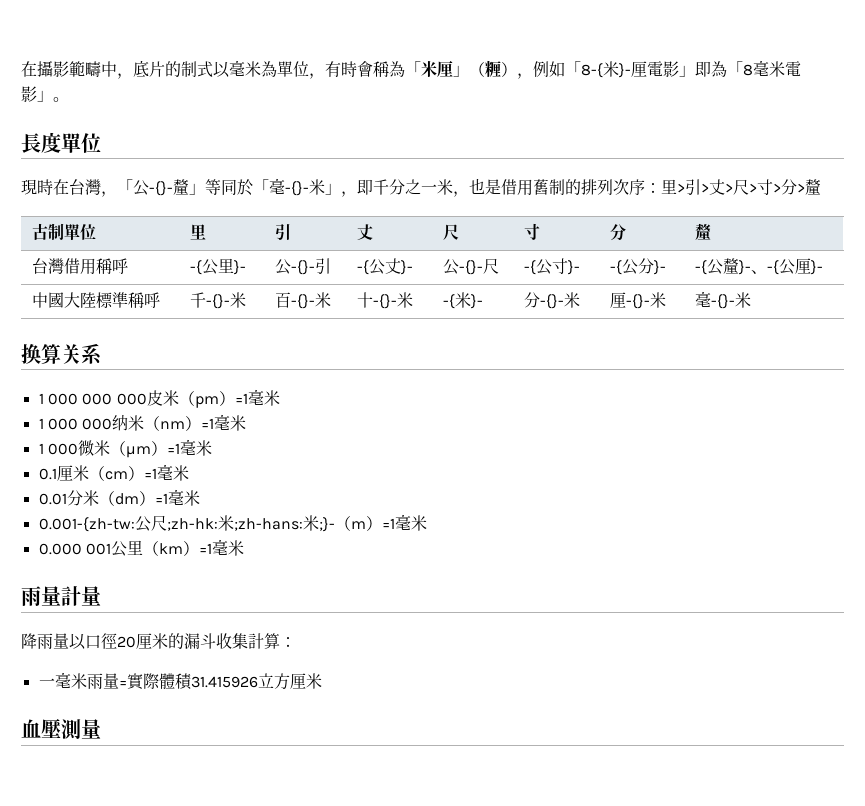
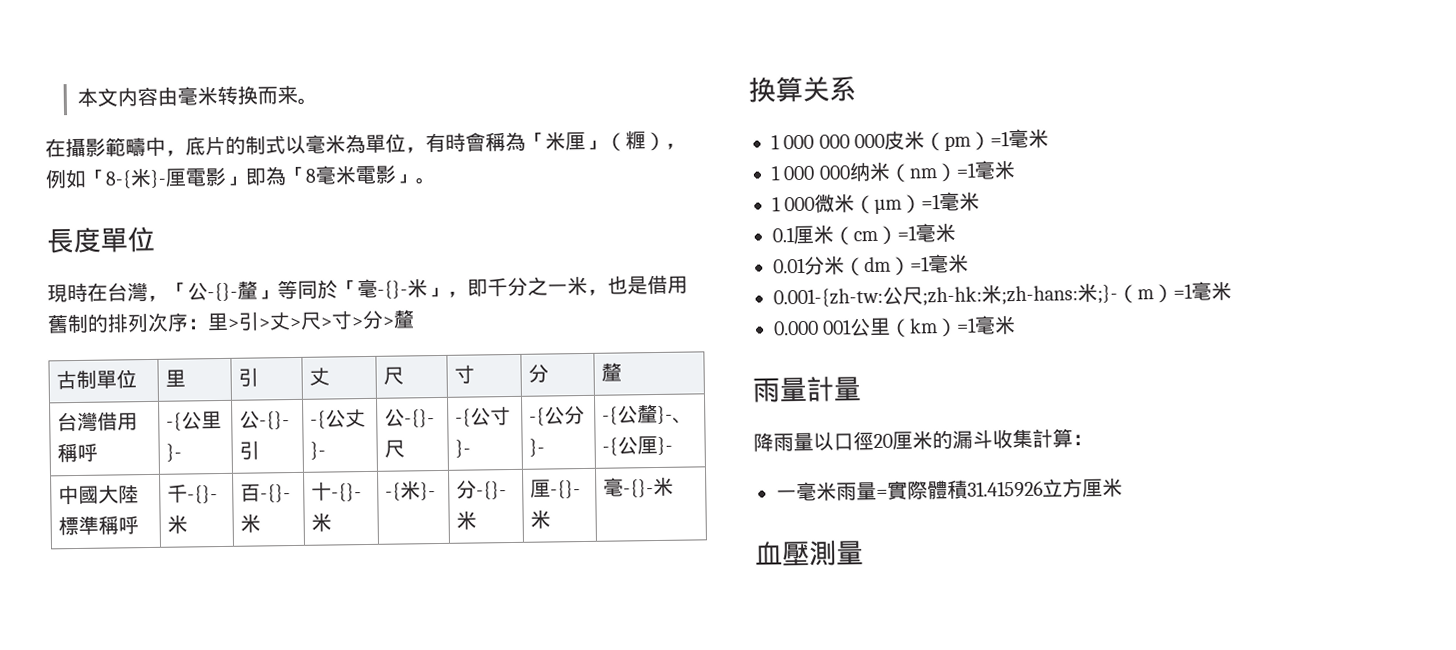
+ 本文内容由毫米转换而来。

